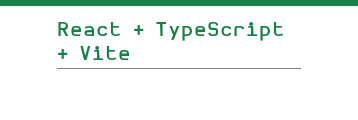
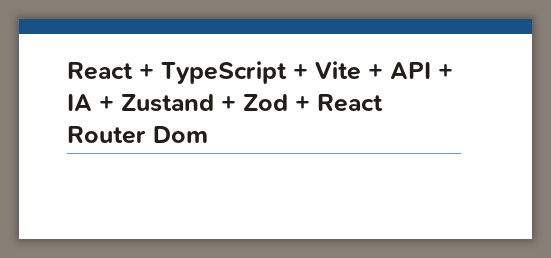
- React + TypeScript + Vite
+ React + TypeScript + Vite + API + IA + Zustand + Zod + React Router Dom

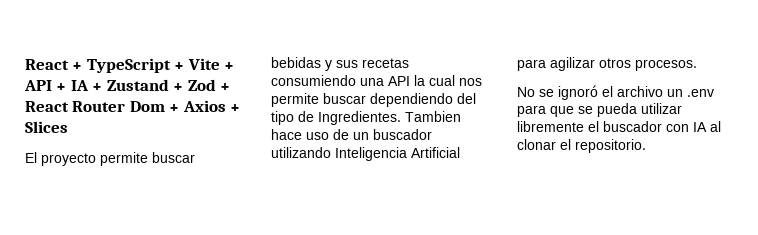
- React + TypeScript + Vite + API + IA + Zustand + Zod + React Router Dom
+ React + TypeScript + Vite + API + IA + Zustand + Zod + React Router Dom + Axios + Slices
+ El proyecto permite buscar bebidas y sus recetas consumiendo una API la cual nos permite buscar dependiendo del tipo de Ingredientes. Tambien hace uso de un buscador utilizando Inteligencia Artificial para agilizar otros procesos.
+ No se ignoró el archivo un .env para que se pueda utilizar libremente el buscador con IA al clonar el repositorio.

